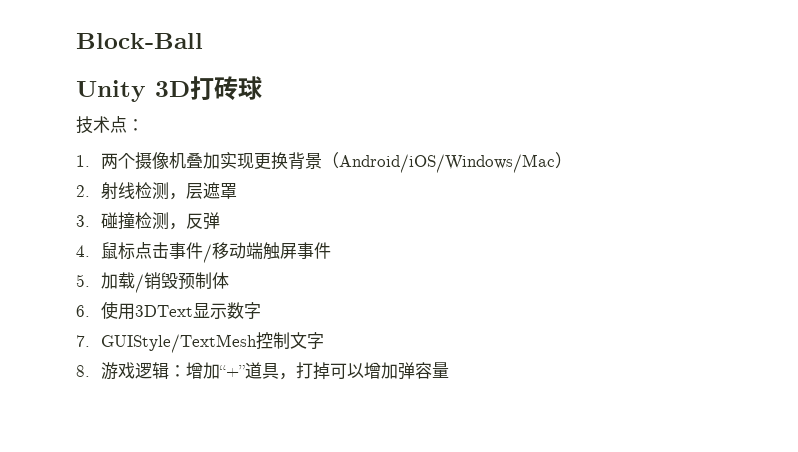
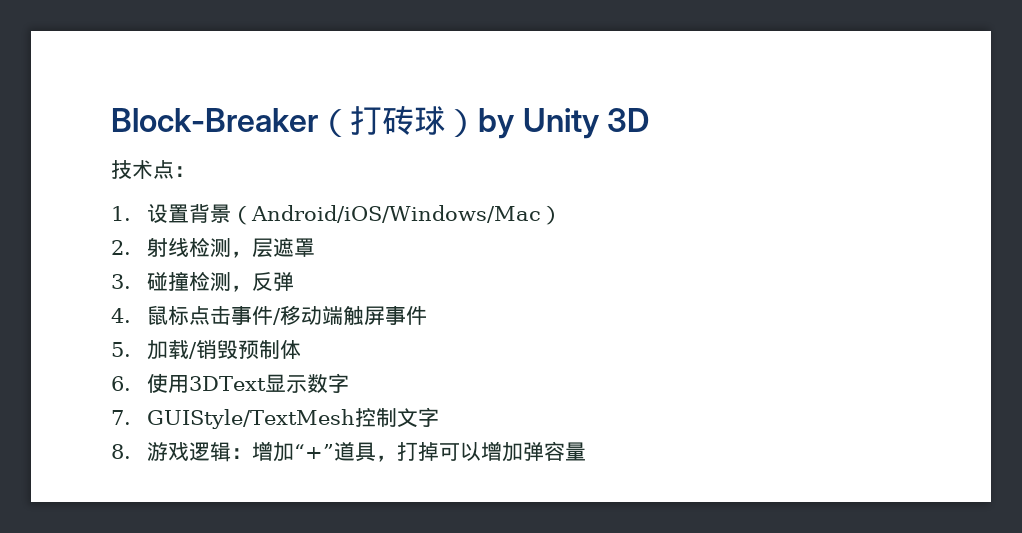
- Block-Ball
- Unity 3D打砖球
+ Block-Breaker（打砖球）by Unity 3D
- 1.两个摄像机叠加实现更换背景（Android/iOS/Windows/Mac）
+ 1.设置背景（Android/iOS/Windows/Mac）

